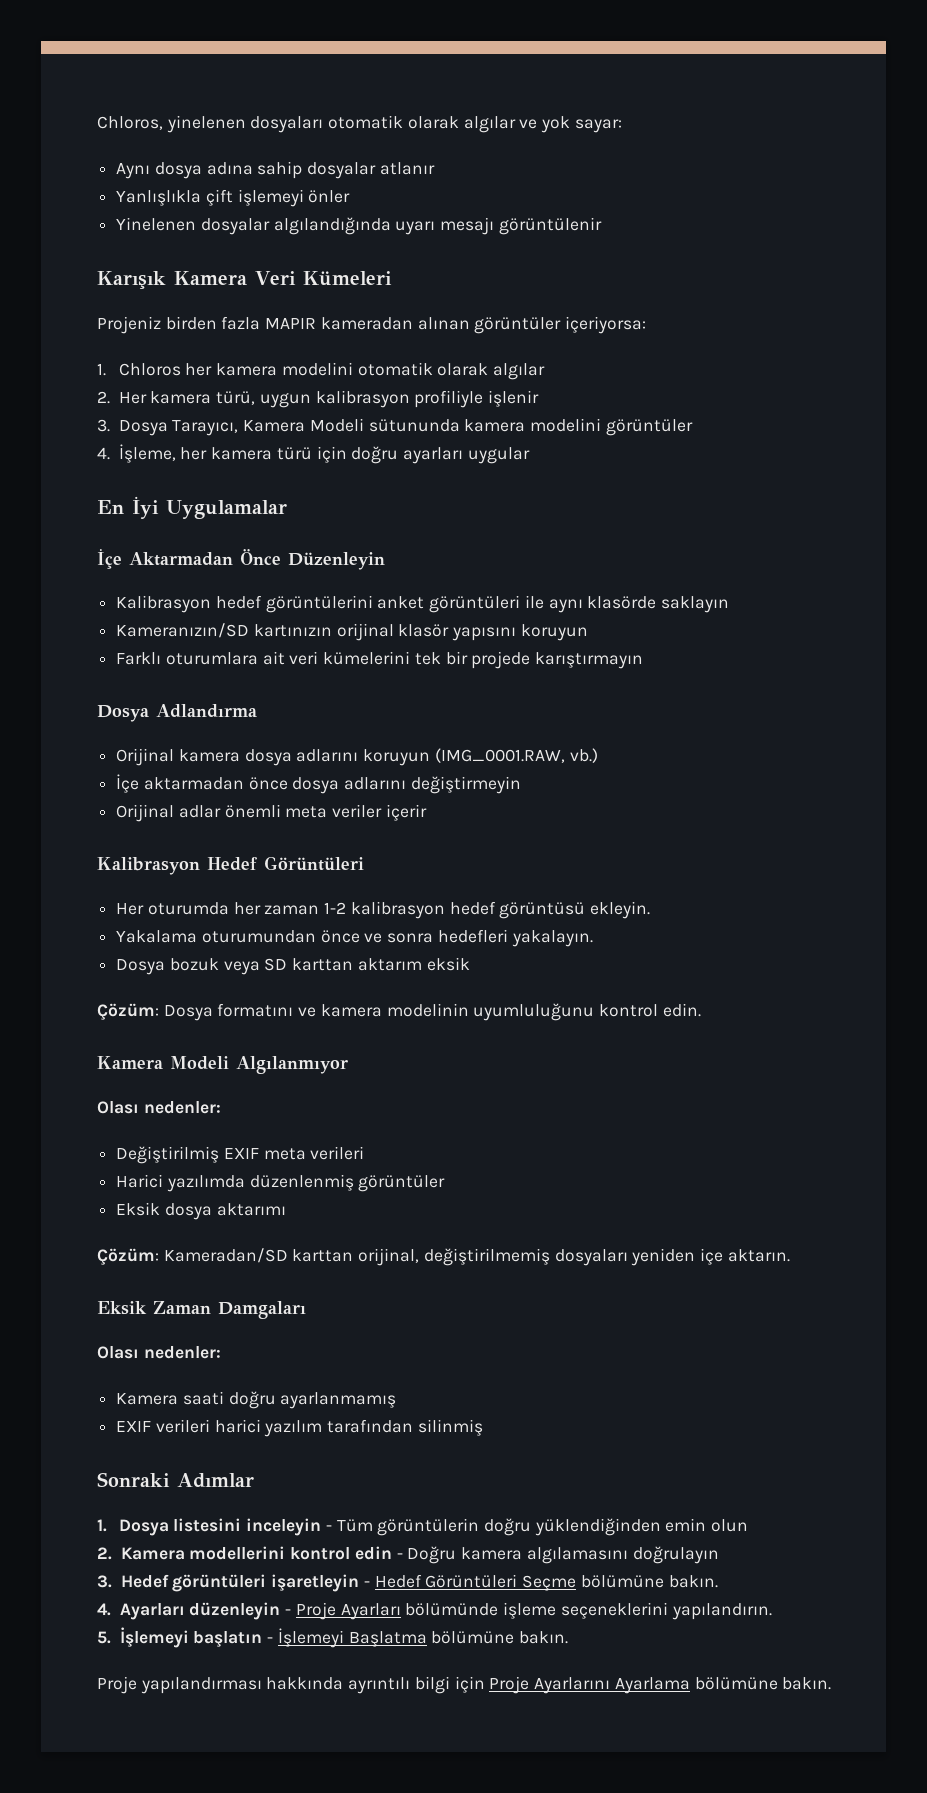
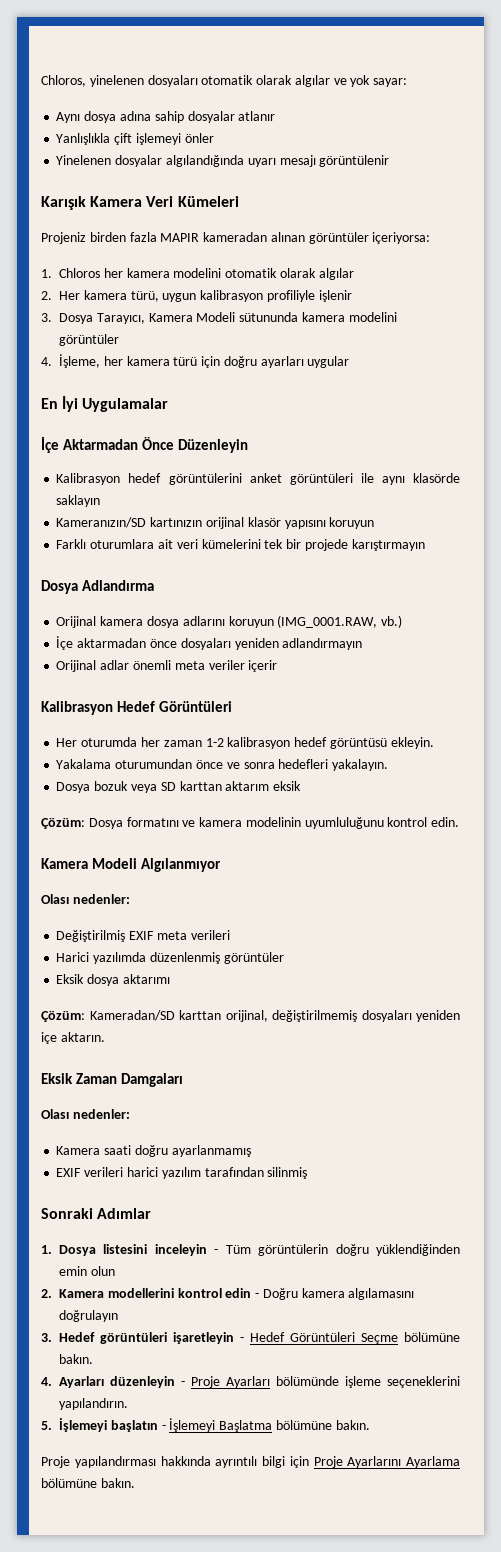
- İçe aktarmadan önce dosya adlarını değiştirmeyin
+ İçe aktarmadan önce dosyaları yeniden adlandırmayın

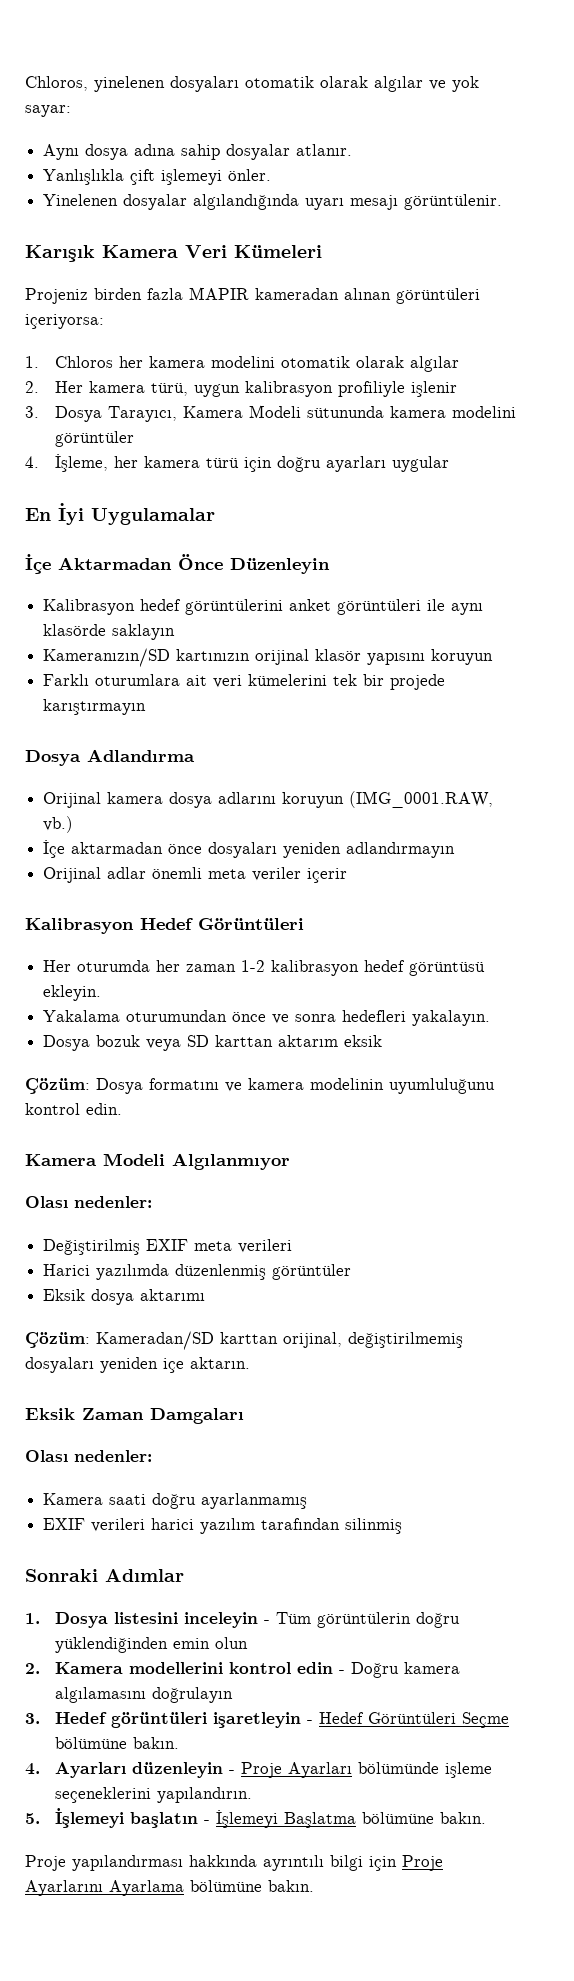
- Aynı dosya adına sahip dosyalar atlanır
+ Aynı dosya adına sahip dosyalar atlanır.
- Yanlışlıkla çift işlemeyi önler
+ Yanlışlıkla çift işlemeyi önler.
- Yinelenen dosyalar algılandığında uyarı mesajı görüntülenir
+ Yinelenen dosyalar algılandığında uyarı mesajı görüntülenir.
- Projeniz birden fazla MAPIR kameradan alınan görüntüler içeriyorsa:
+ Projeniz birden fazla MAPIR kameradan alınan görüntüleri içeriyorsa:

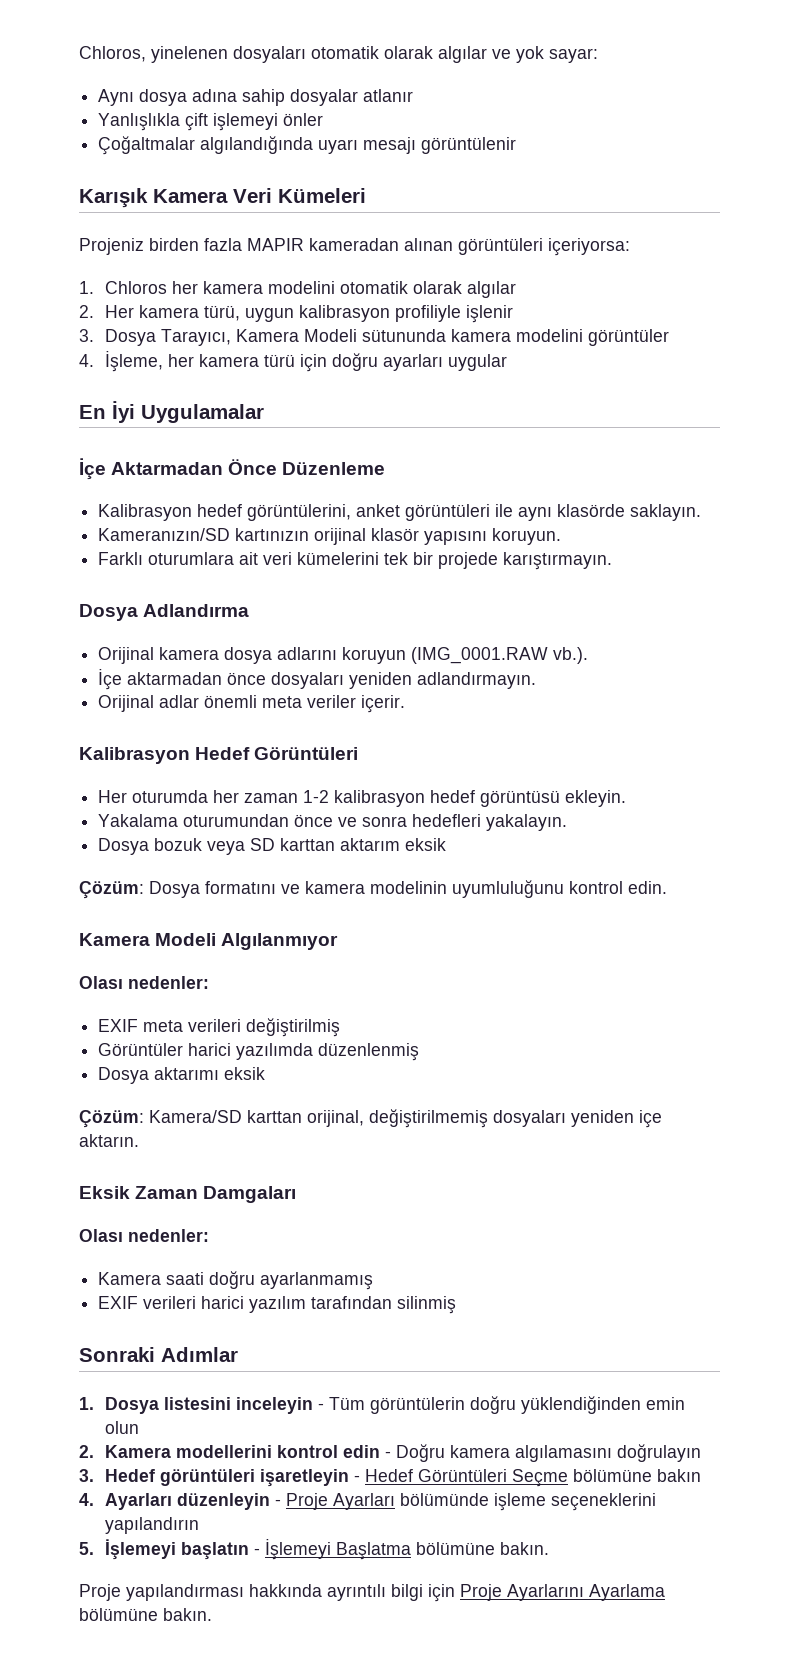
- Aynı dosya adına sahip dosyalar atlanır.
+ Aynı dosya adına sahip dosyalar atlanır
- Yanlışlıkla çift işlemeyi önler.
- Yinelenen dosyalar algılandığında uyarı mesajı görüntülenir.
+ Yanlışlıkla çift işlemeyi önler
+ Çoğaltmalar algılandığında uyarı mesajı görüntülenir
- İçe Aktarmadan Önce Düzenleyin
+ İçe Aktarmadan Önce Düzenleme
- Kalibrasyon hedef görüntülerini anket görüntüleri ile aynı klasörde saklayın
+ Kalibrasyon hedef görüntülerini, anket görüntüleri ile aynı klasörde saklayın.
- Kameranızın/SD kartınızın orijinal klasör yapısını koruyun
+ Kameranızın/SD kartınızın orijinal klasör yapısını koruyun.
- Farklı oturumlara ait veri kümelerini tek bir projede karıştırmayın
+ Farklı oturumlara ait veri kümelerini tek bir projede karıştırmayın.
- Orijinal kamera dosya adlarını koruyun (IMG_0001.RAW, vb.)
+ Orijinal kamera dosya adlarını koruyun (IMG_0001.RAW vb.).
- İçe aktarmadan önce dosyaları yeniden adlandırmayın
+ İçe aktarmadan önce dosyaları yeniden adlandırmayın.
- Orijinal adlar önemli meta veriler içerir
+ Orijinal adlar önemli meta veriler içerir.
- Değiştirilmiş EXIF meta verileri
- Harici yazılımda düzenlenmiş görüntüler
- Eksik dosya aktarımı
- Çözüm: Kameradan/SD karttan orijinal, değiştirilmemiş dosyaları yeniden içe aktarın.
+ EXIF meta verileri değiştirilmiş
+ Görüntüler harici yazılımda düzenlenmiş
+ Dosya aktarımı eksik
+ Çözüm: Kamera/SD karttan orijinal, değiştirilmemiş dosyaları yeniden içe aktarın.
- 3. Hedef görüntüleri işaretleyin - Hedef Görüntüleri Seçme bölümüne bakın.
+ 3. Hedef görüntüleri işaretleyin - Hedef Görüntüleri Seçme bölümüne bakın
- 4. Ayarları düzenleyin - Proje Ayarları bölümünde işleme seçeneklerini yapılandırın.
+ 4. Ayarları düzenleyin - Proje Ayarları bölümünde işleme seçeneklerini yapılandırın

